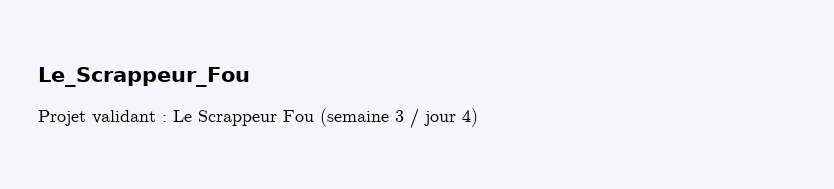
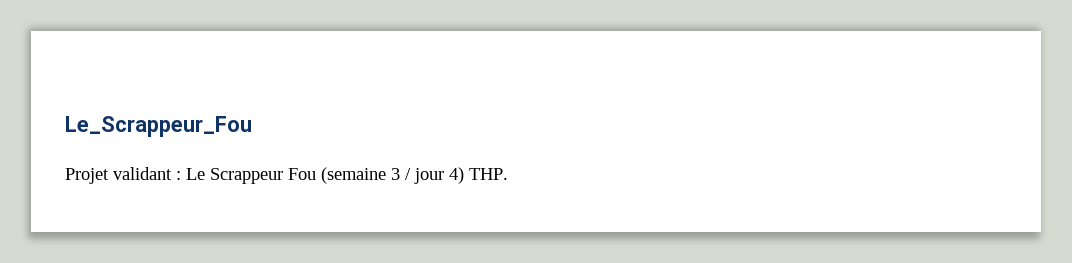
- Projet validant : Le Scrappeur Fou (semaine 3 / jour 4)
+ Projet validant : Le Scrappeur Fou (semaine 3 / jour 4) THP.

